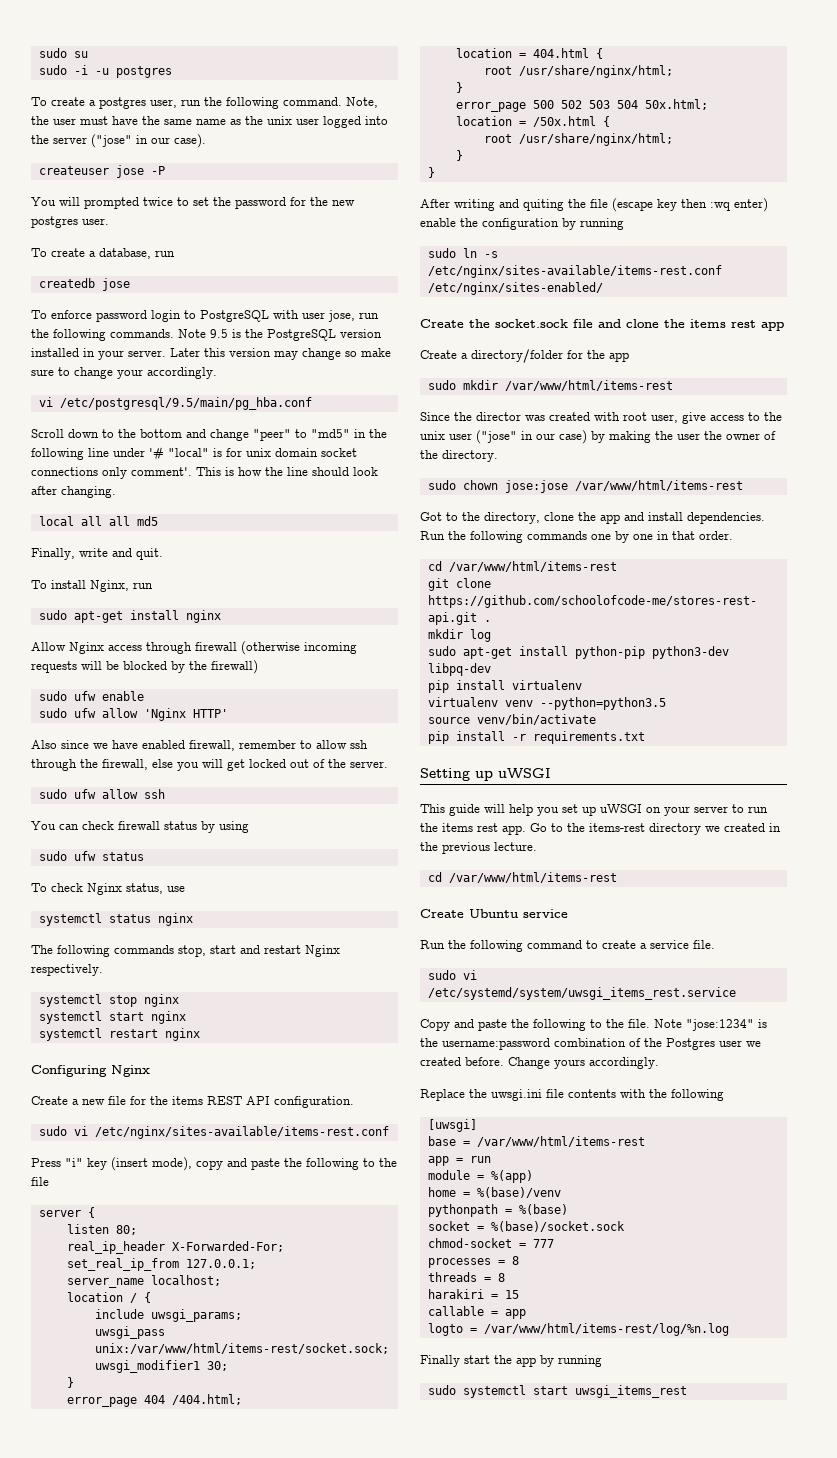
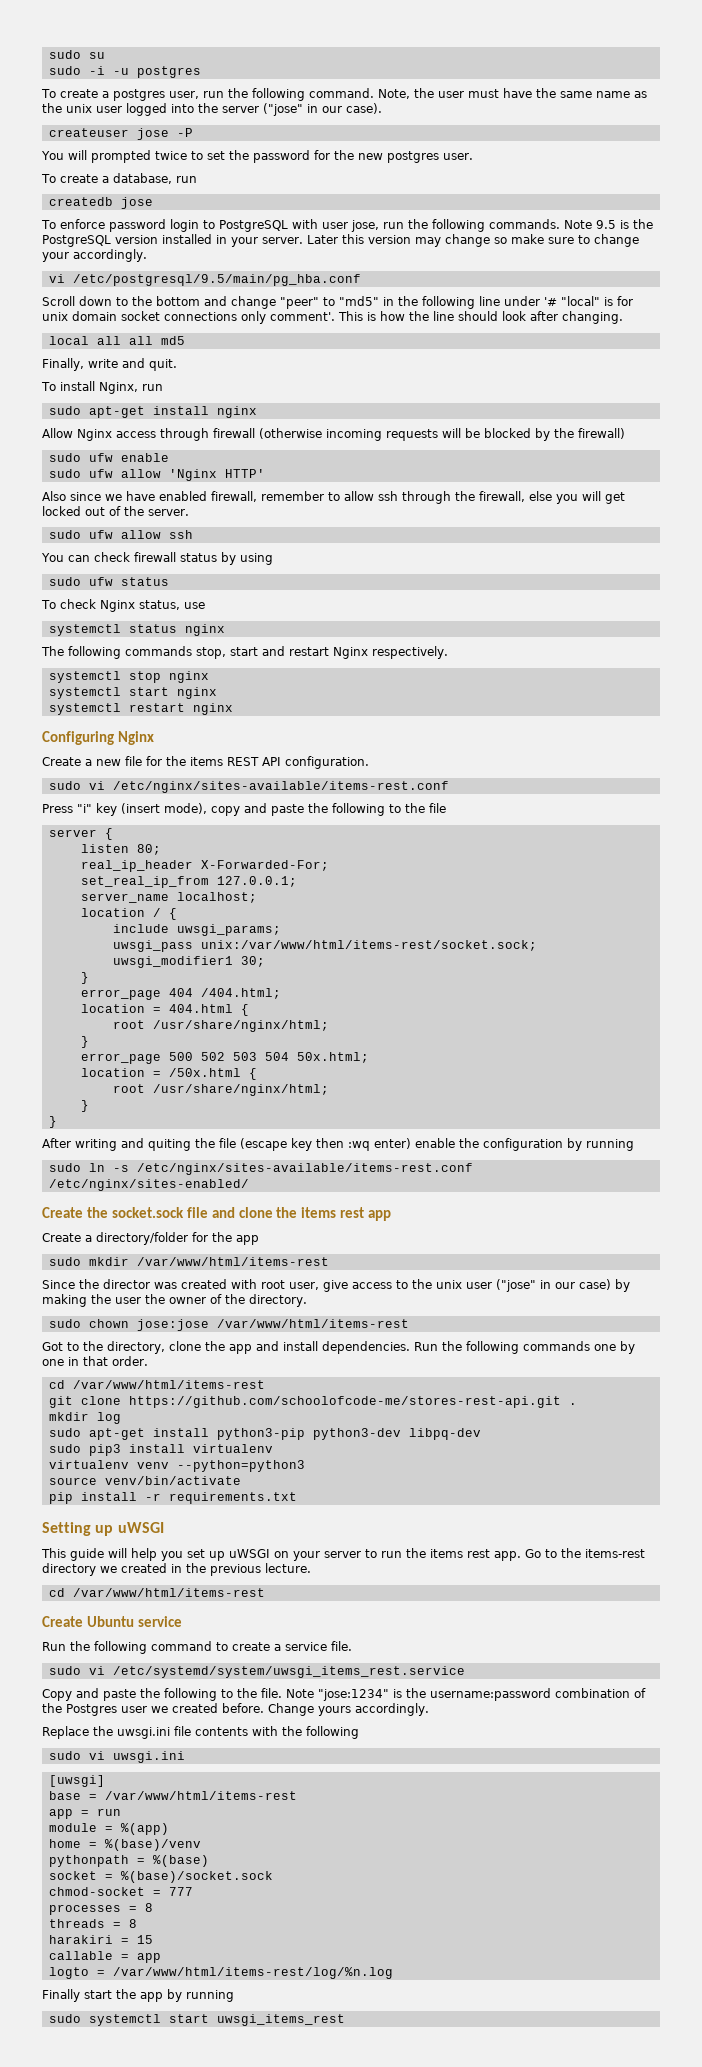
- sudo apt-get install python-pip python3-dev libpq-dev
+ sudo apt-get install python3-pip python3-dev libpq-dev
- pip install virtualenv
+ sudo pip3 install virtualenv
- virtualenv venv --python=python3.5
+ virtualenv venv --python=python3
+ sudo vi uwsgi.ini

